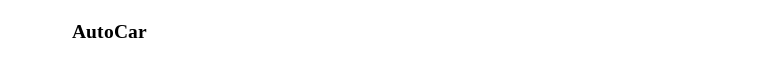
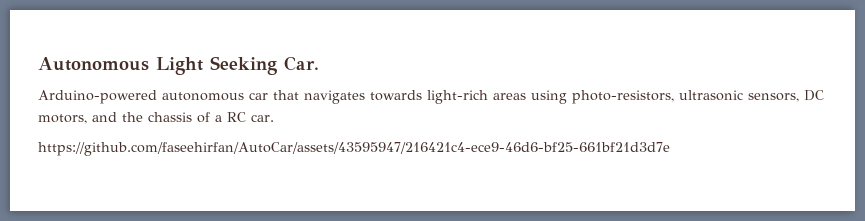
- AutoCar
+ Autonomous Light Seeking Car.
+ Arduino-powered autonomous car that navigates towards light-rich areas using photo-resistors, ultrasonic sensors, DC motors, and the chassis of a RC car.
+ https://github.com/faseehirfan/AutoCar/assets/43595947/216421c4-ece9-46d6-bf25-661bf21d3d7e

